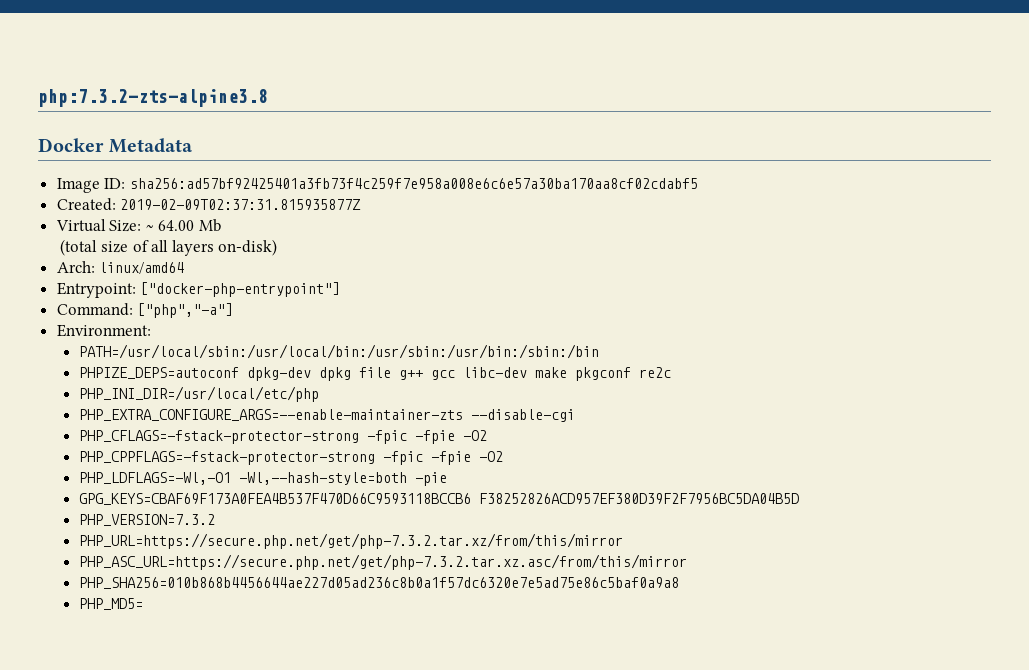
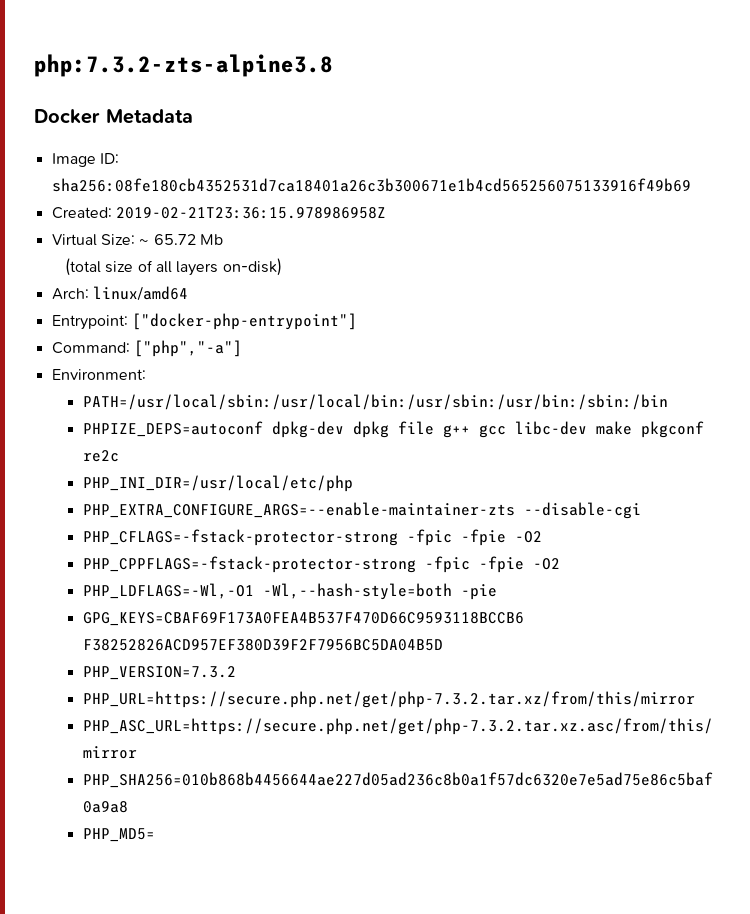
- Image ID: sha256:ad57bf92425401a3fb73f4c259f7e958a008e6c6e57a30ba170aa8cf02cdabf5
+ Image ID: sha256:08fe180cb4352531d7ca18401a26c3b300671e1b4cd565256075133916f49b69
- Created: 2019-02-09T02:37:31.815935877Z
+ Created: 2019-02-21T23:36:15.978986958Z
- Virtual Size: ~ 64.00 Mb
+ Virtual Size: ~ 65.72 Mb

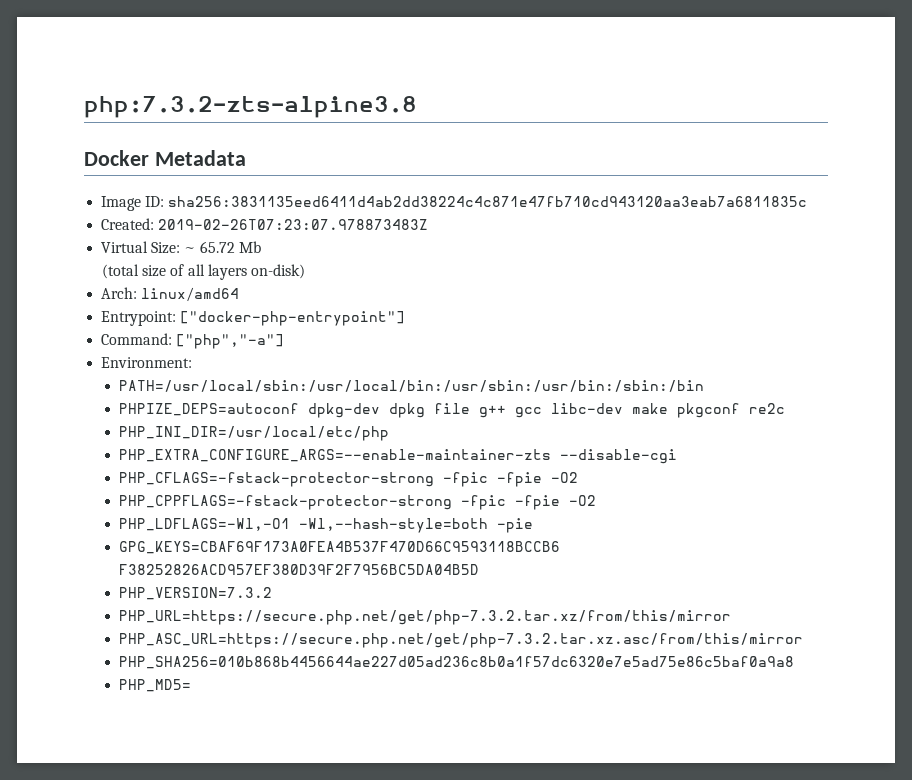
- Image ID: sha256:08fe180cb4352531d7ca18401a26c3b300671e1b4cd565256075133916f49b69
+ Image ID: sha256:3831135eed6411d4ab2dd38224c4c871e47fb710cd943120aa3eab7a6811835c
- Created: 2019-02-21T23:36:15.978986958Z
+ Created: 2019-02-26T07:23:07.978873483Z

